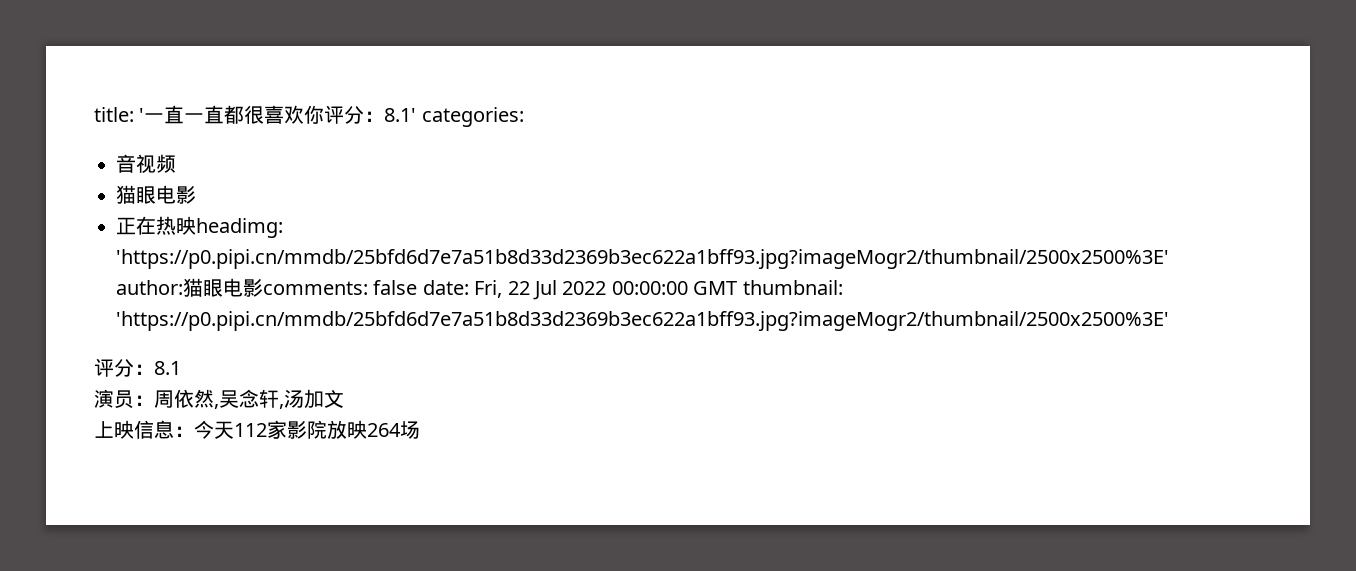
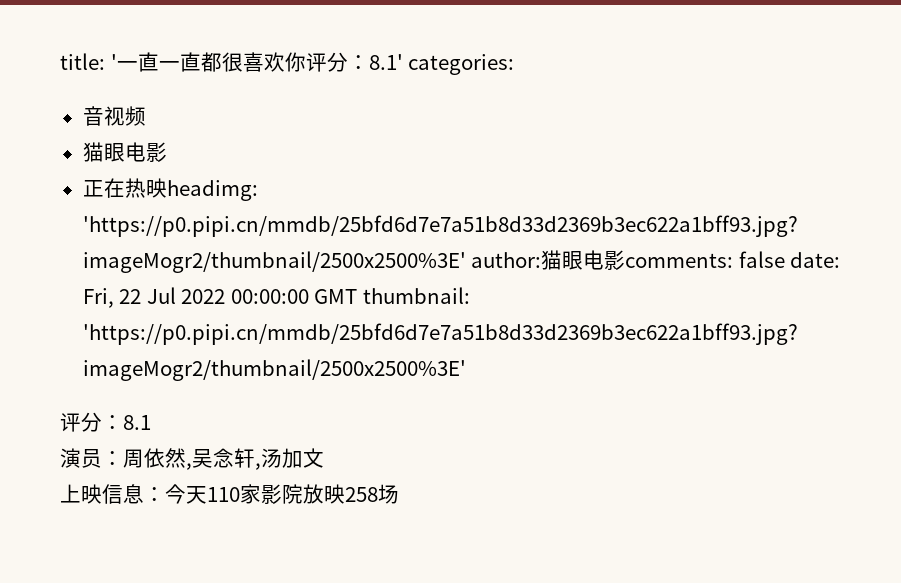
- 上映信息：今天112家影院放映264场
+ 上映信息：今天110家影院放映258场

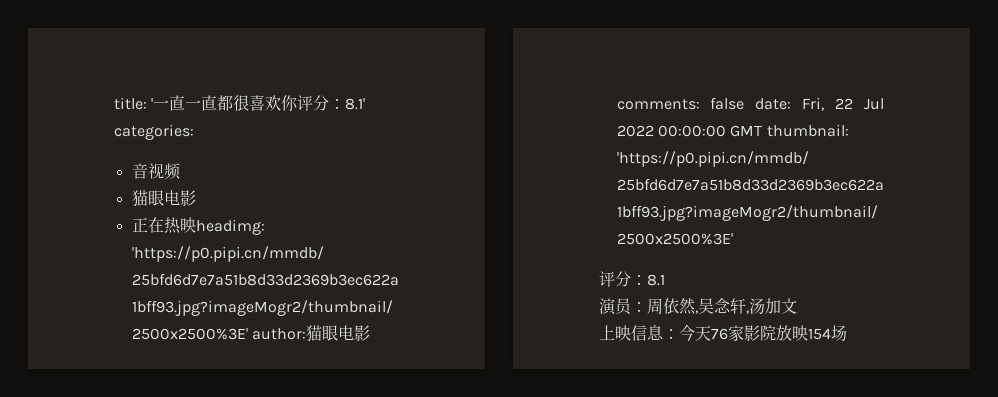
- 上映信息：今天110家影院放映258场
+ 上映信息：今天76家影院放映154场

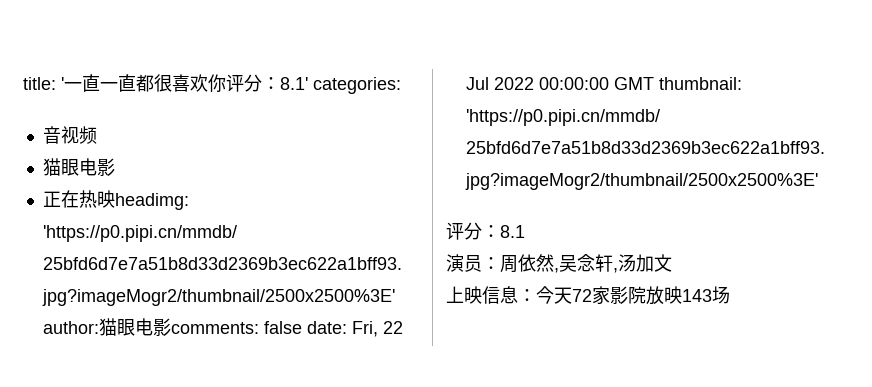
- 上映信息：今天76家影院放映154场
+ 上映信息：今天72家影院放映143场

